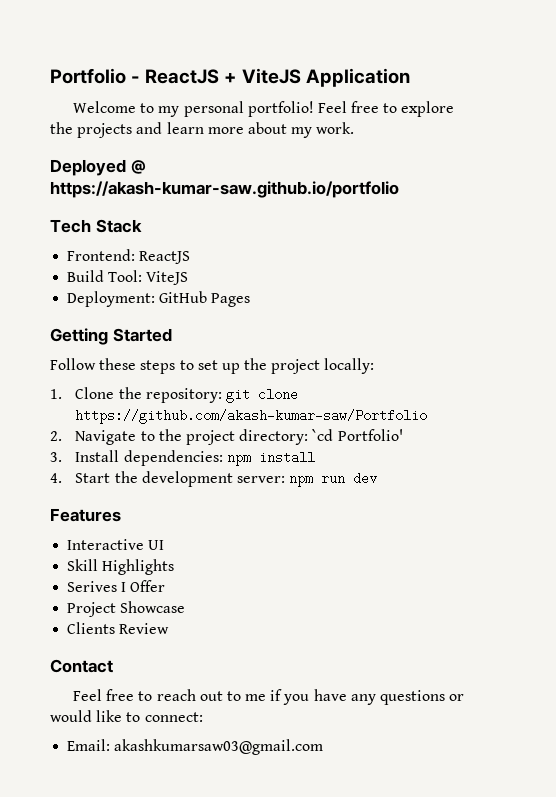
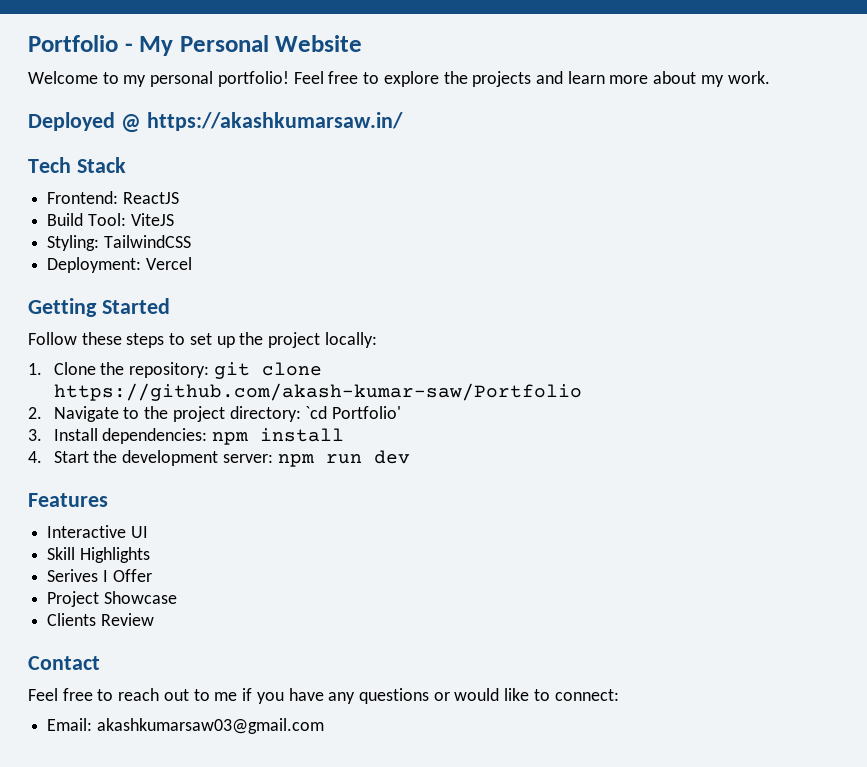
- Portfolio - ReactJS + ViteJS Application
+ Portfolio - My Personal Website
- Deployed @ https://akash-kumar-saw.github.io/portfolio
+ Deployed @ https://akashkumarsaw.in/
+ Styling: TailwindCSS
- Deployment: GitHub Pages
+ Deployment: Vercel

